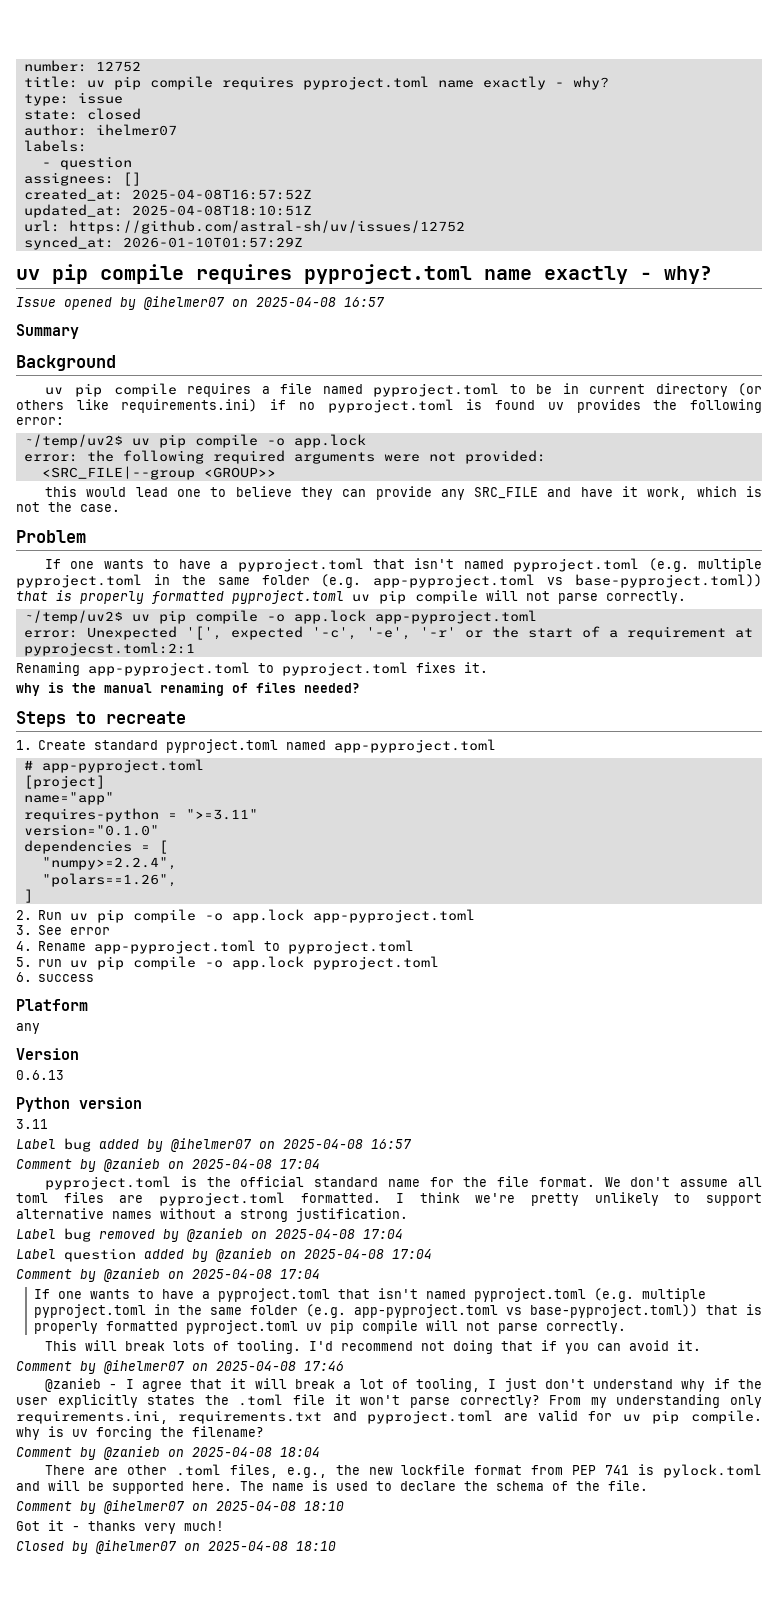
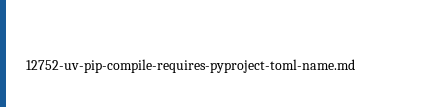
- number: 12752
- title: uv pip compile requires pyproject.toml name exactly - why?
- type: issue
- state: closed
- author: ihelmer07
- labels:
- - question
- assignees: []
- created_at: 2025-04-08T16:57:52Z
- updated_at: 2025-04-08T18:10:51Z
- url: https://github.com/astral-sh/uv/issues/12752
- synced_at: 2026-01-10T01:57:29Z
- uv pip compile requires pyproject.toml name exactly - why?
- Issue opened by @ihelmer07 on 2025-04-08 16:57
- Summary
- Background
- uv pip compile requires a file named pyproject.toml to be in current directory (or others like requirements.ini) if no pyproject.toml is found uv provides the following error:
- ~/temp/uv2$ uv pip compile -o app.lock
- error: the following required arguments were not provided:
- <SRC_FILE|--group <GROUP>>
- this would lead one to believe they can provide any SRC_FILE and have it work, which is not the case.
- Problem
- If one wants to have a pyproject.toml that isn't named pyproject.toml (e.g. multiple pyproject.toml in the same folder (e.g. app-pyproject.toml vs base-pyproject.toml)) that is properly formatted pyproject.toml uv pip compile will not parse correctly.
- ~/temp/uv2$ uv pip compile -o app.lock app-pyproject.toml
- error: Unexpected '[', expected '-c', '-e', '-r' or the start of a requirement at pyprojecst.toml:2:1
- Renaming app-pyproject.toml to pyproject.toml fixes it.
- why is the manual renaming of files needed?
- Steps to recreate
- 1. Create standard pyproject.toml named app-pyproject.toml
- # app-pyproject.toml
- [project]
- name="app"
- requires-python = ">=3.11"
- version="0.1.0"
- dependencies = [
- "numpy>=2.2.4",
- "polars==1.26",
- ]
- 2. Run uv pip compile -o app.lock app-pyproject.toml
- 3. See error
- 4. Rename app-pyproject.toml to pyproject.toml
- 5. run uv pip compile -o app.lock pyproject.toml
- 6. success
- Platform
- any
- Version
- 0.6.13
- Python version
- 3.11
- Label bug added by @ihelmer07 on 2025-04-08 16:57
- Comment by @zanieb on 2025-04-08 17:04
- pyproject.toml is the official standard name for the file format. We don't assume all toml files are pyproject.toml formatted. I think we're pretty unlikely to support alternative names without a strong justification.
- Label bug removed by @zanieb on 2025-04-08 17:04
- Label question added by @zanieb on 2025-04-08 17:04
- Comment by @zanieb on 2025-04-08 17:04
- If one wants to have a pyproject.toml that isn't named pyproject.toml (e.g. multiple pyproject.toml in the same folder (e.g. app-pyproject.toml vs base-pyproject.toml)) that is properly formatted pyproject.toml uv pip compile will not parse correctly.
- This will break lots of tooling. I'd recommend not doing that if you can avoid it.
- Comment by @ihelmer07 on 2025-04-08 17:46
- @zanieb - I agree that it will break a lot of tooling, I just don't understand why if the user explicitly states the .toml file it won't parse correctly? From my understanding only requirements.ini, requirements.txt and pyproject.toml are valid for uv pip compile. why is uv forcing the filename?
- Comment by @zanieb on 2025-04-08 18:04
- There are other .toml files, e.g., the new lockfile format from PEP 741 is pylock.toml and will be supported here. The name is used to declare the schema of the file.
- Comment by @ihelmer07 on 2025-04-08 18:10
- Got it - thanks very much!
- Closed by @ihelmer07 on 2025-04-08 18:10
+ 12752-uv-pip-compile-requires-pyproject-toml-name.md

